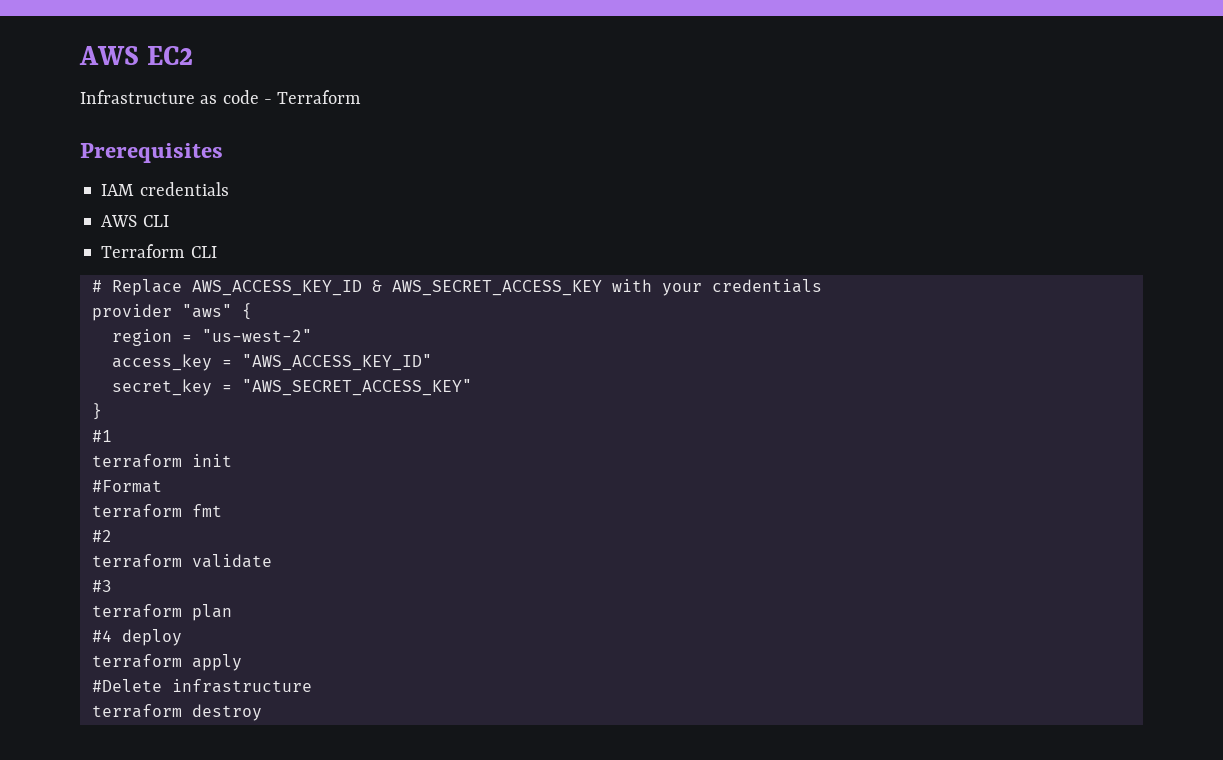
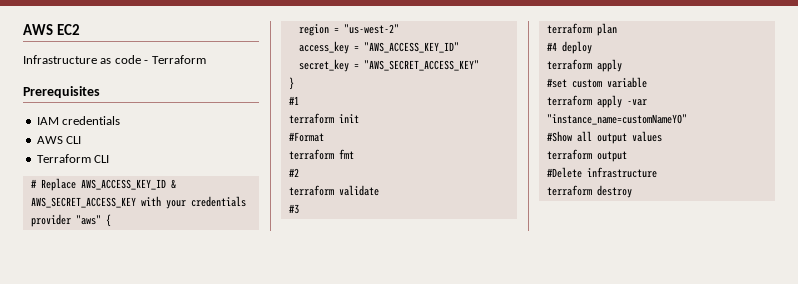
+ #set custom variable
+ terraform apply -var "instance_name=customNameYO"
+ #Show all output values
+ terraform output

